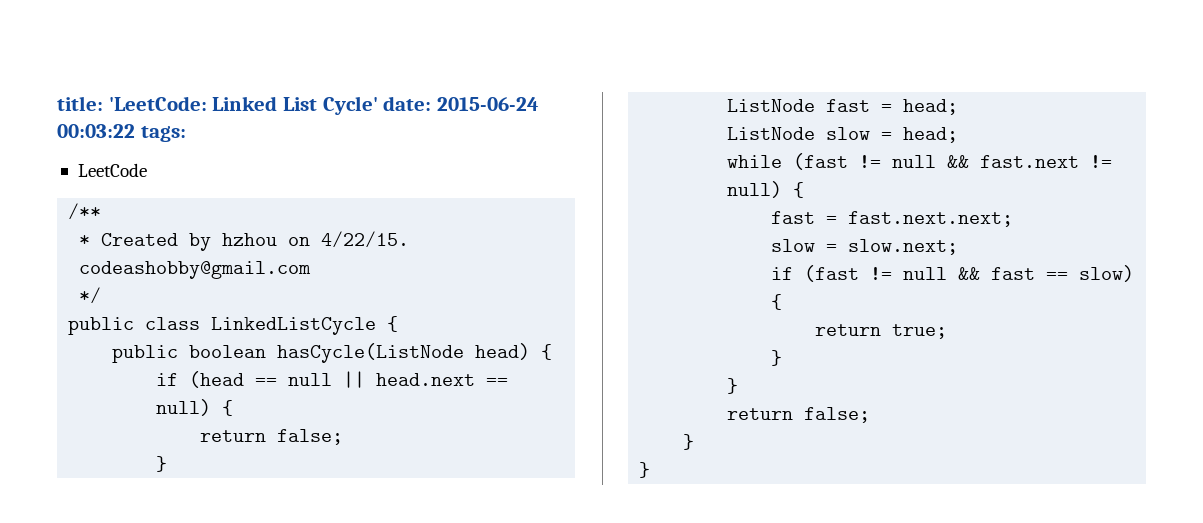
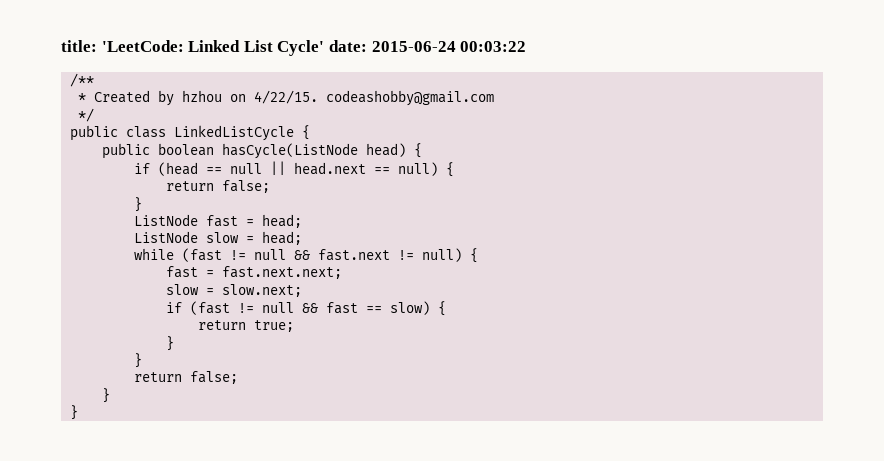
- title: 'LeetCode: Linked List Cycle' date: 2015-06-24 00:03:22 tags:
- LeetCode
+ title: 'LeetCode: Linked List Cycle' date: 2015-06-24 00:03:22

